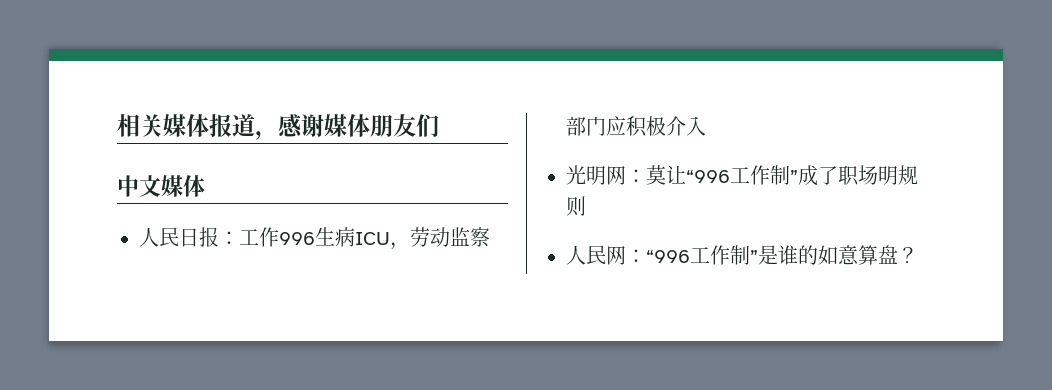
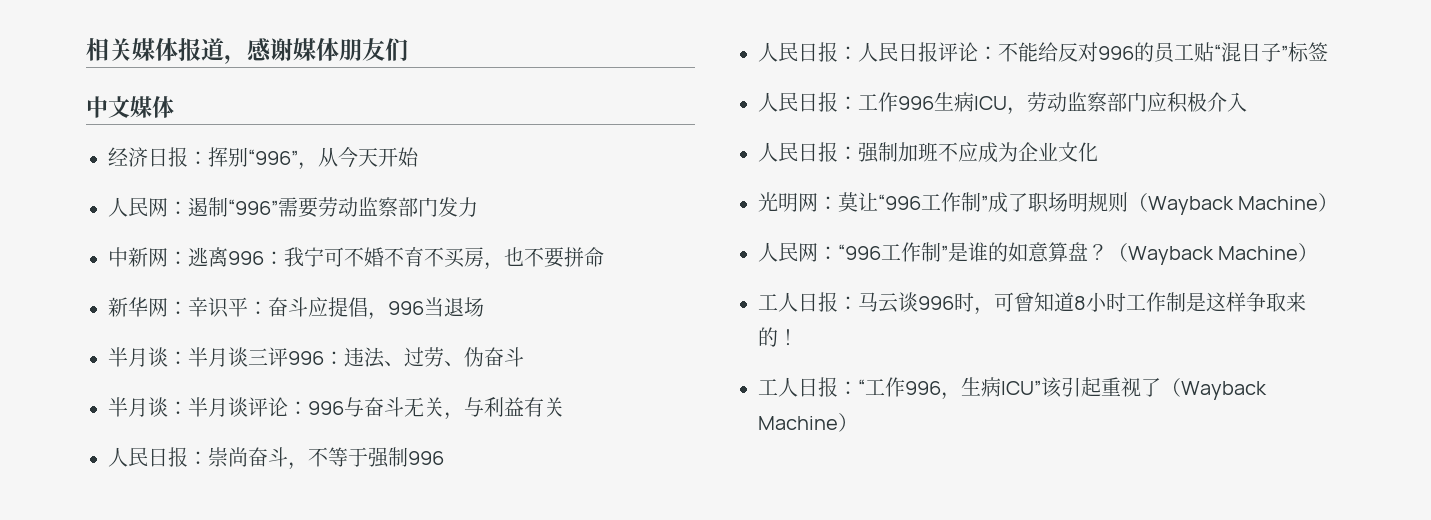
+ 经济日报：挥别“996”，从今天开始
+ 人民网：遏制“996”需要劳动监察部门发力
+ 中新网：逃离996：我宁可不婚不育不买房，也不要拼命
+ 新华网：辛识平：奋斗应提倡，996当退场
+ 半月谈：半月谈三评996：违法、过劳、伪奋斗
+ 半月谈：半月谈评论：996与奋斗无关，与利益有关
+ 人民日报：崇尚奋斗，不等于强制996
+ 人民日报：人民日报评论：不能给反对996的员工贴“混日子”标签
+ 人民日报：强制加班不应成为企业文化
- 光明网：莫让“996工作制”成了职场明规则
+ 光明网：莫让“996工作制”成了职场明规则（Wayback Machine）
- 人民网：“996工作制”是谁的如意算盘？
+ 人民网：“996工作制”是谁的如意算盘？（Wayback Machine）
+ 工人日报：马云谈996时，可曾知道8小时工作制是这样争取来的！
+ 工人日报：“工作996，生病ICU”该引起重视了（Wayback Machine）

